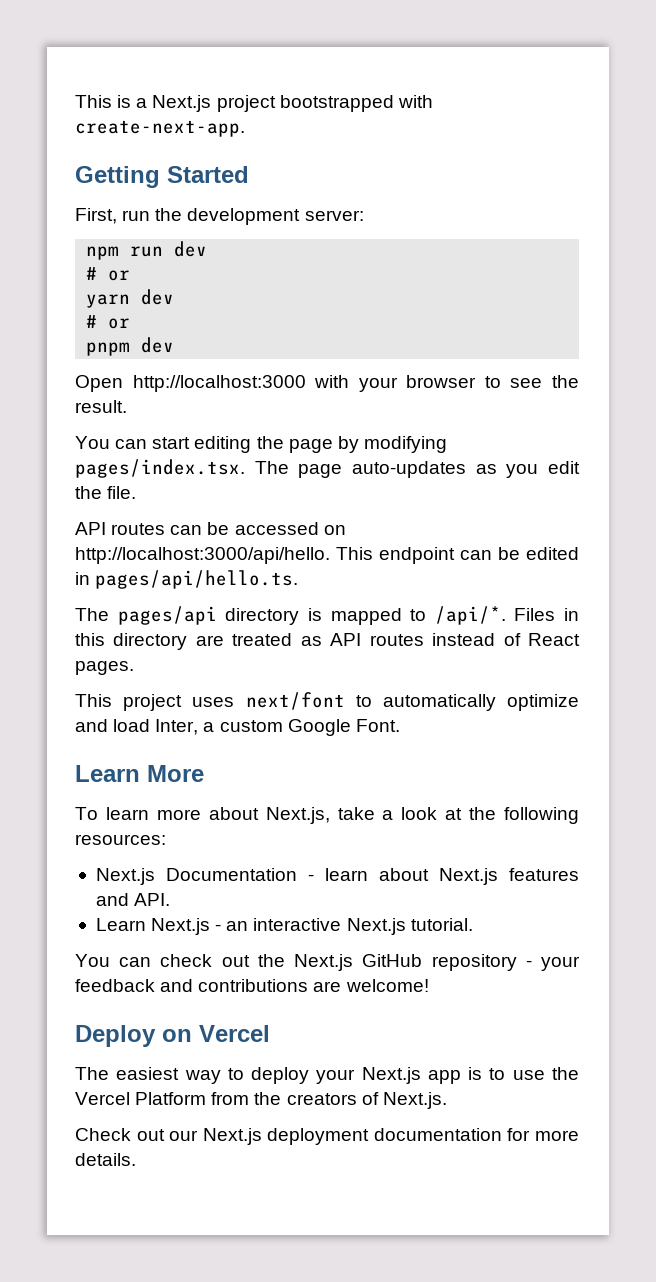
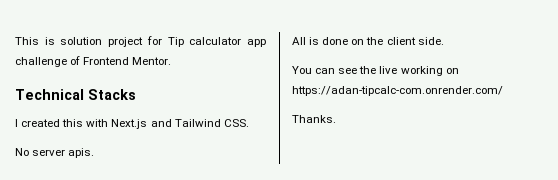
- This is a Next.js project bootstrapped with create-next-app.
- Getting Started
- First, run the development server:
- npm run dev
- # or
- yarn dev
- # or
- pnpm dev
- Open http://localhost:3000 with your browser to see the result.
- You can start editing the page by modifying pages/index.tsx. The page auto-updates as you edit the file.
- API routes can be accessed on http://localhost:3000/api/hello. This endpoint can be edited in pages/api/hello.ts.
- The pages/api directory is mapped to /api/*. Files in this directory are treated as API routes instead of React pages.
- This project uses next/font to automatically optimize and load Inter, a custom Google Font.
- Learn More
- To learn more about Next.js, take a look at the following resources:
- Next.js Documentation - learn about Next.js features and API.
- Learn Next.js - an interactive Next.js tutorial.
- You can check out the Next.js GitHub repository - your feedback and contributions are welcome!
- Deploy on Vercel
- The easiest way to deploy your Next.js app is to use the Vercel Platform from the creators of Next.js.
- Check out our Next.js deployment documentation for more details.
+ This is solution project for Tip calculator app challenge of Frontend Mentor.
+ Technical Stacks
+ I created this with Next.js and Tailwind CSS.
+ No server apis.
+ All is done on the client side.
+ You can see the live working on https://adan-tipcalc-com.onrender.com/
+ Thanks.

